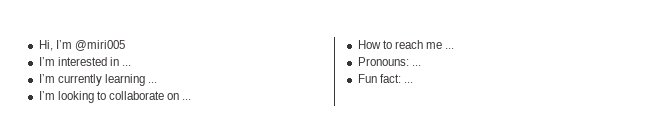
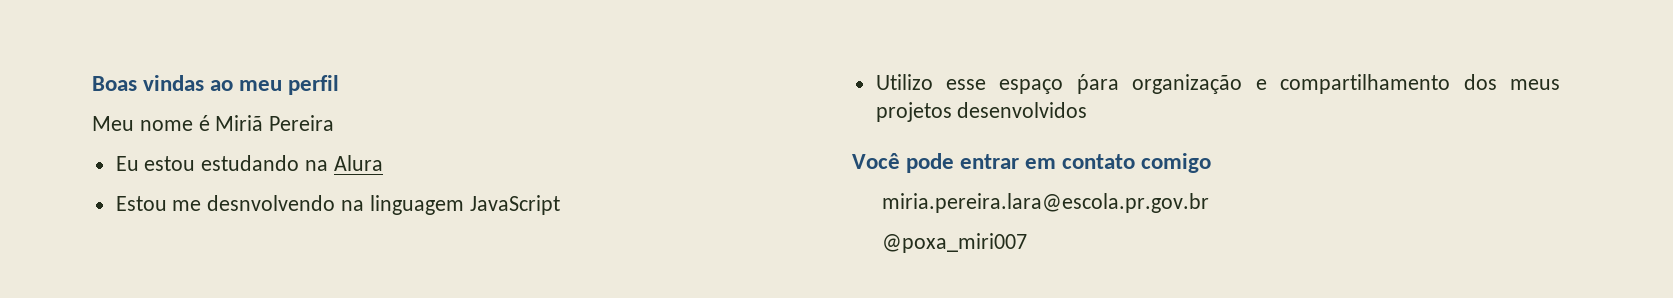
- Hi, I’m @miri005
- I’m interested in ...
- I’m currently learning ...
- I’m looking to collaborate on ...
- How to reach me ...
- Pronouns: ...
- Fun fact: ...
+ Boas vindas ao meu perfil
+ Meu nome é Miriã Pereira
+ Eu estou estudando na Alura
+ Estou me desnvolvendo na linguagem JavaScript
+ Utilizo esse espaço ṕara organização e compartilhamento dos meus projetos desenvolvidos
+ Você pode entrar em contato comigo
+ miria.pereira.lara@escola.pr.gov.br
+ @poxa_miri007

